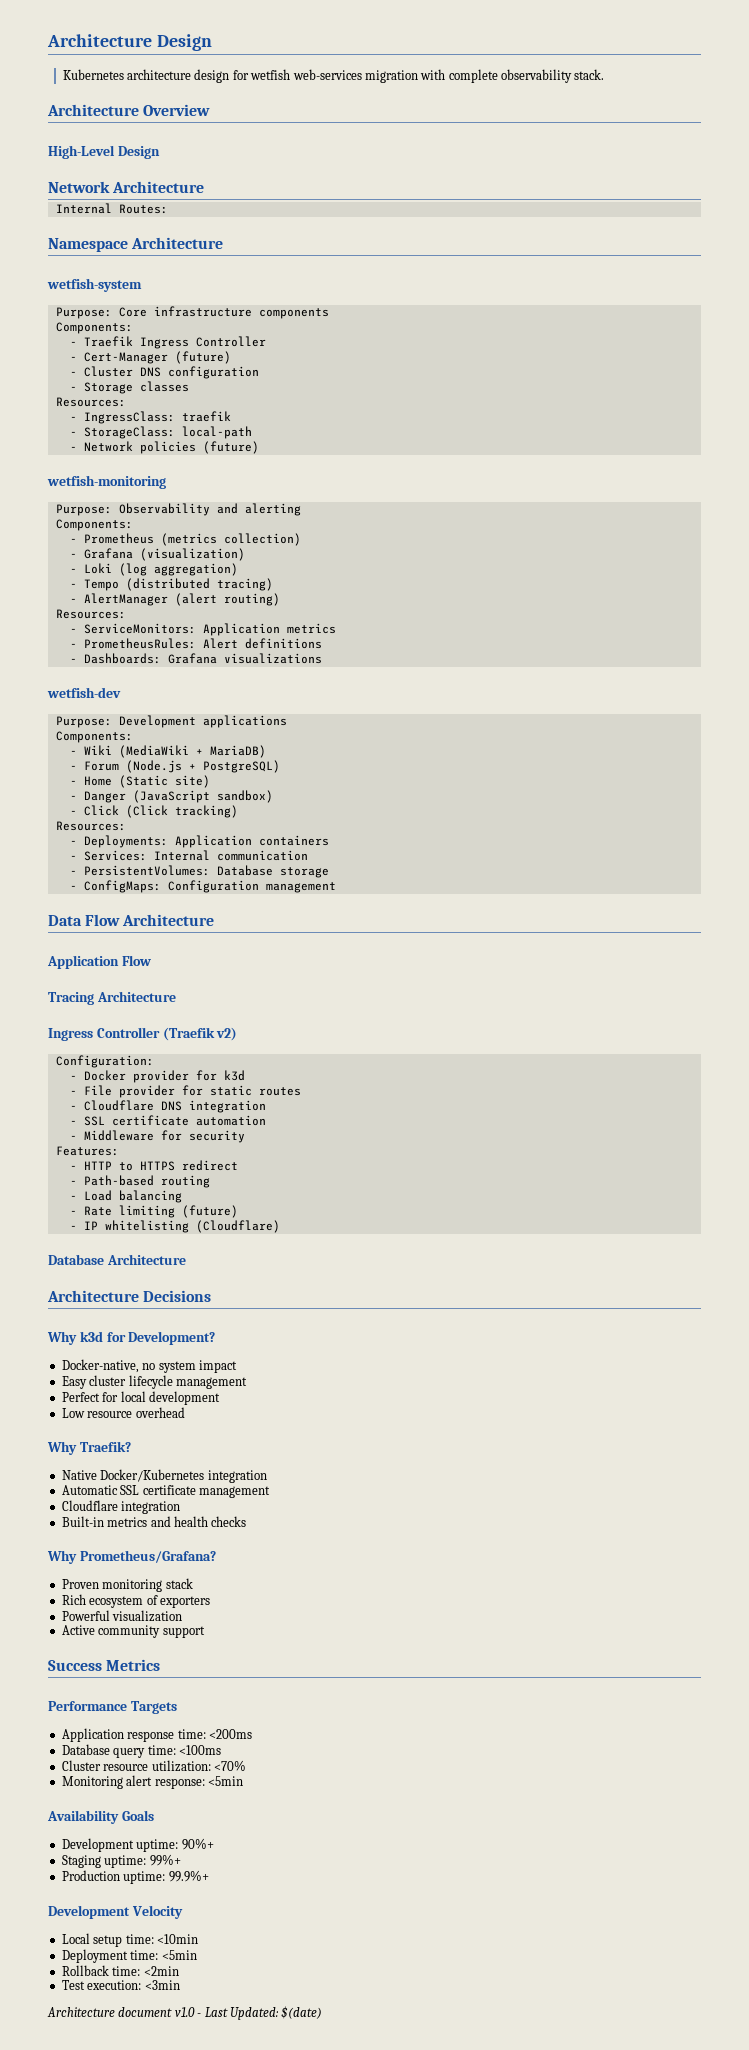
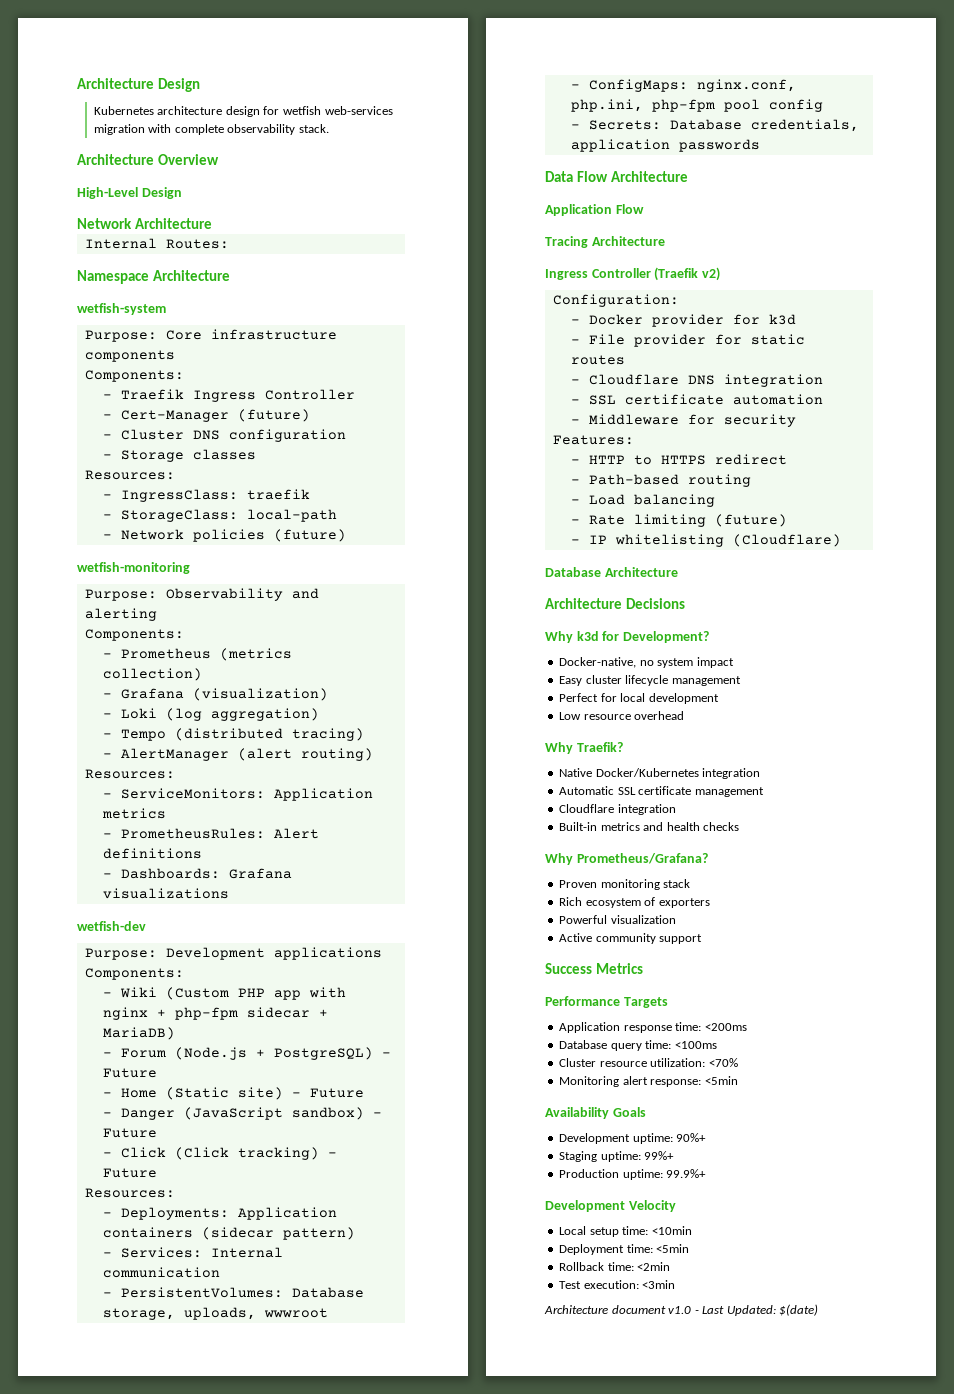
- - Wiki (MediaWiki + MariaDB)
+ - Wiki (Custom PHP app with nginx + php-fpm sidecar + MariaDB)
- - Forum (Node.js + PostgreSQL)
+ - Forum (Node.js + PostgreSQL) - Future
- - Home (Static site)
+ - Home (Static site) - Future
- - Danger (JavaScript sandbox)
+ - Danger (JavaScript sandbox) - Future
- - Click (Click tracking)
+ - Click (Click tracking) - Future
- - Deployments: Application containers
+ - Deployments: Application containers (sidecar pattern)
- - PersistentVolumes: Database storage
+ - PersistentVolumes: Database storage, uploads, wwwroot
- - ConfigMaps: Configuration management
+ - ConfigMaps: nginx.conf, php.ini, php-fpm pool config
+ - Secrets: Database credentials, application passwords

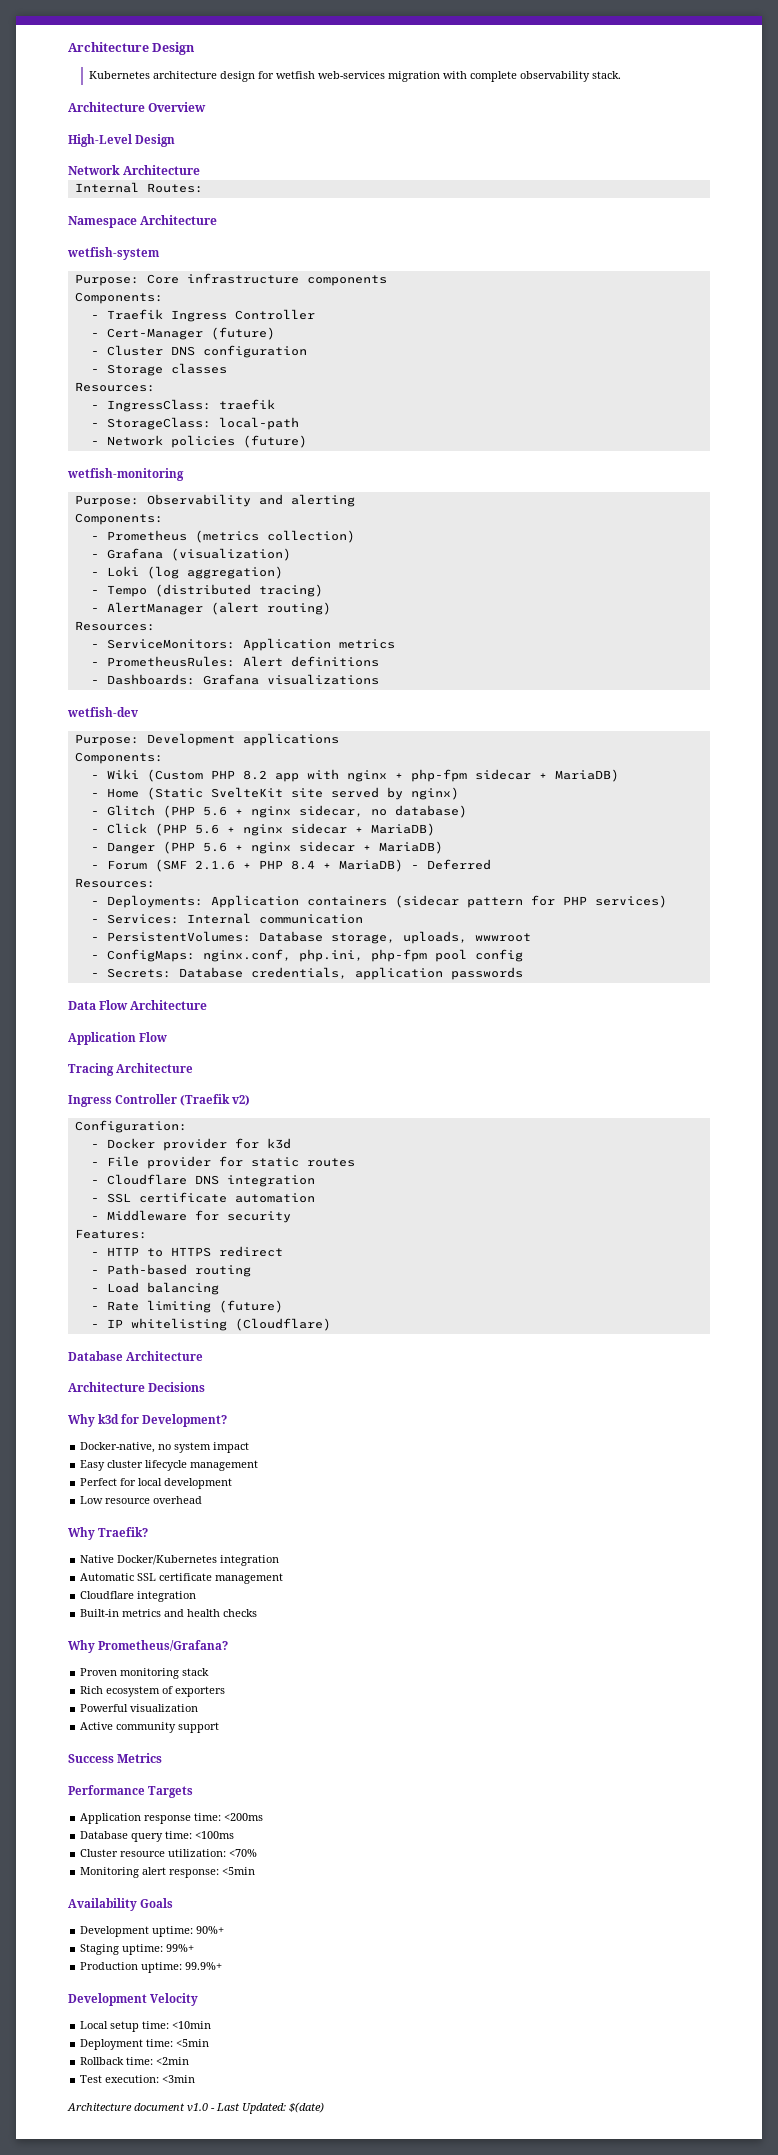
- - Wiki (Custom PHP app with nginx + php-fpm sidecar + MariaDB)
+ - Wiki (Custom PHP 8.2 app with nginx + php-fpm sidecar + MariaDB)
- - Forum (Node.js + PostgreSQL) - Future
- - Home (Static site) - Future
- - Danger (JavaScript sandbox) - Future
- - Click (Click tracking) - Future
+ - Home (Static SvelteKit site served by nginx)
+ - Glitch (PHP 5.6 + nginx sidecar, no database)
+ - Click (PHP 5.6 + nginx sidecar + MariaDB)
+ - Danger (PHP 5.6 + nginx sidecar + MariaDB)
+ - Forum (SMF 2.1.6 + PHP 8.4 + MariaDB) - Deferred
- - Deployments: Application containers (sidecar pattern)
+ - Deployments: Application containers (sidecar pattern for PHP services)

